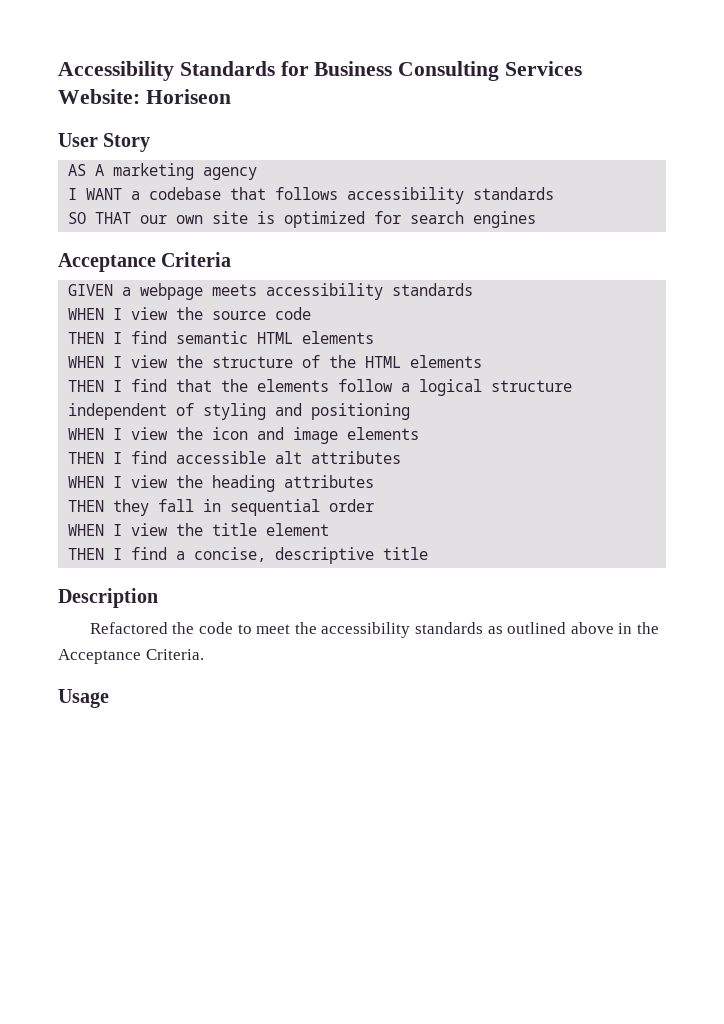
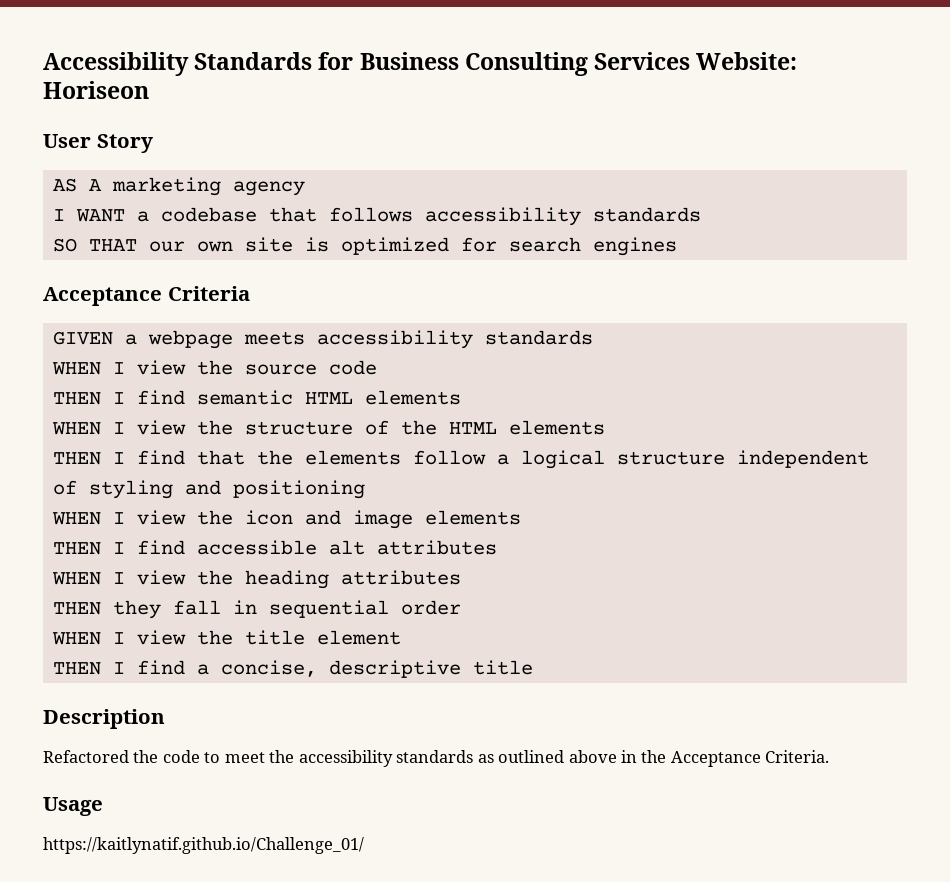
+ https://kaitlynatif.github.io/Challenge_01/

